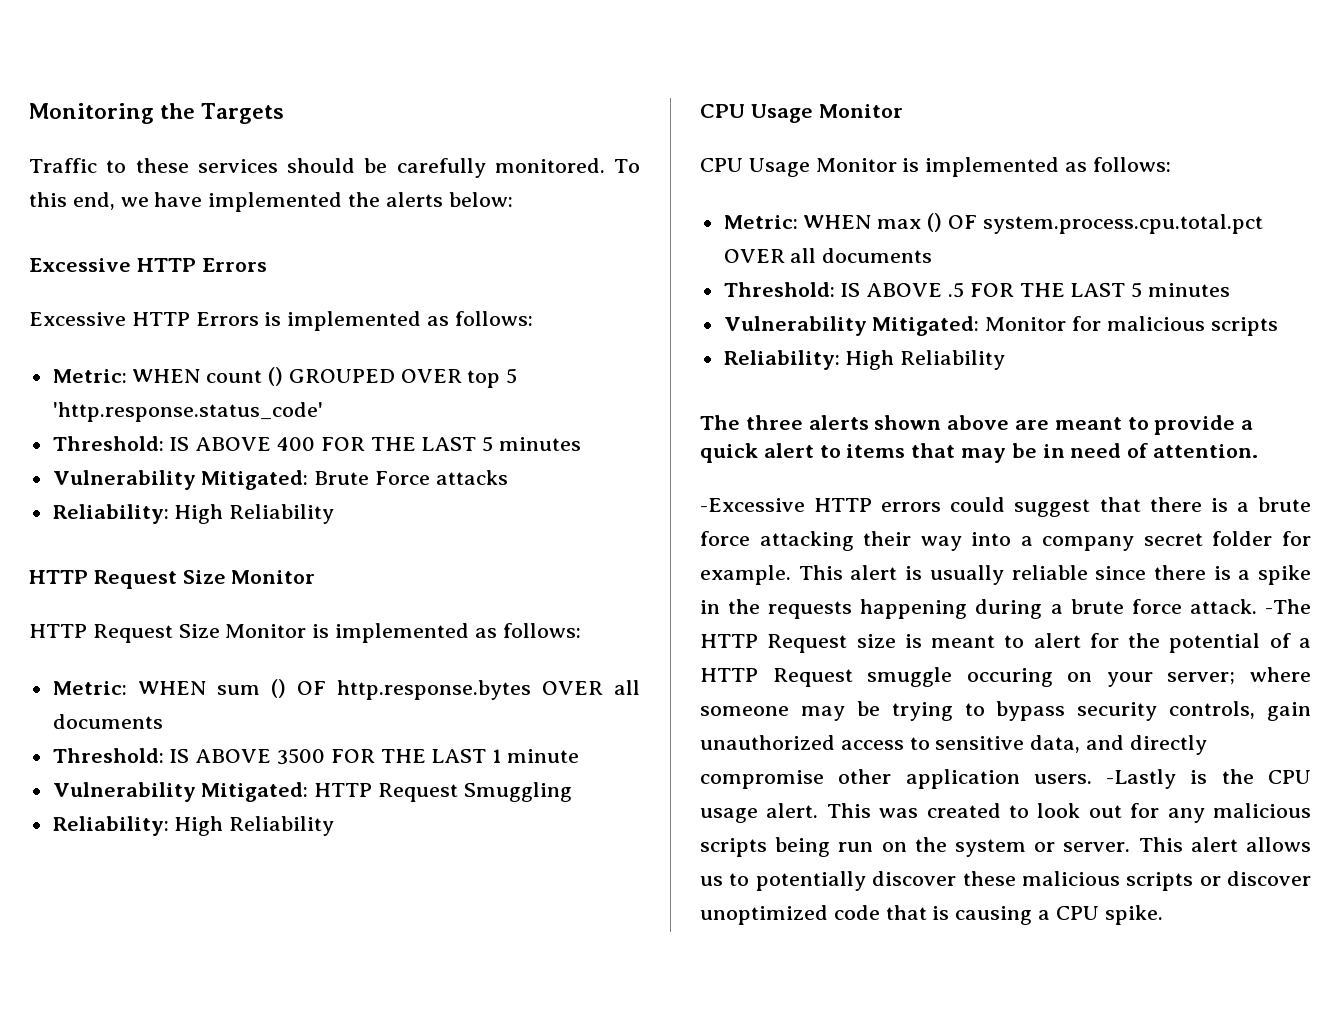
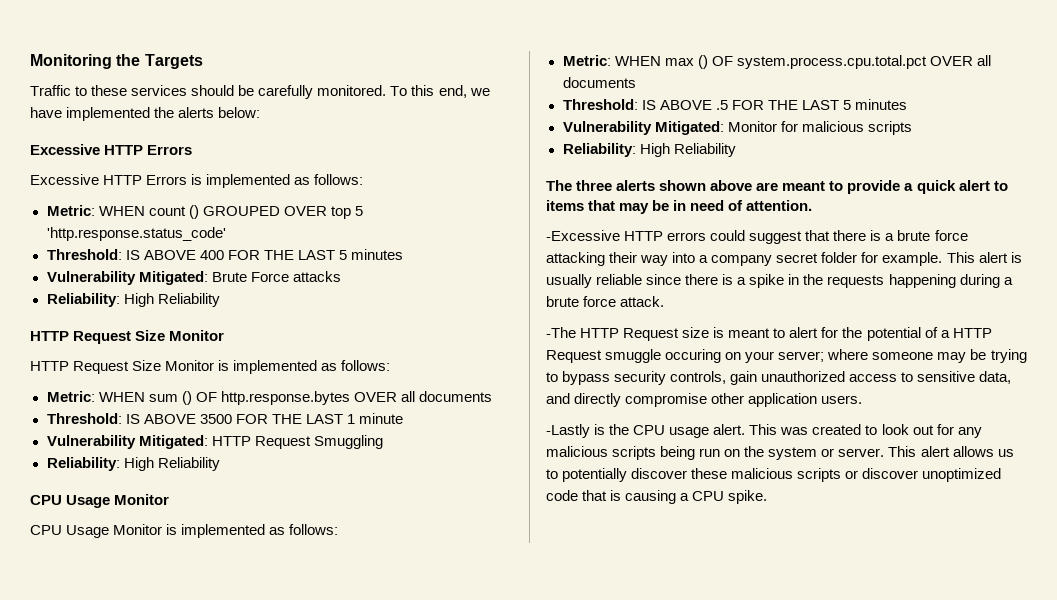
- This alert is usually reliable since there is a spike in the requests happening during a brute force attack. -The HTTP Request size is meant to alert for the potential of a HTTP Request smuggle occuring on your server;
+ This alert is usually reliable since there is a spike in the requests happening during a brute force attack.
+ -The HTTP Request size is meant to alert for the potential of a HTTP Request smuggle occuring on your server;
- where someone may be trying to bypass security controls, gain unauthorized access to sensitive data, and directly compromise other application users. -Lastly is the CPU usage alert.
+ where someone may be trying to bypass security controls, gain unauthorized access to sensitive data, and directly compromise other application users.
+ -Lastly is the CPU usage alert.

